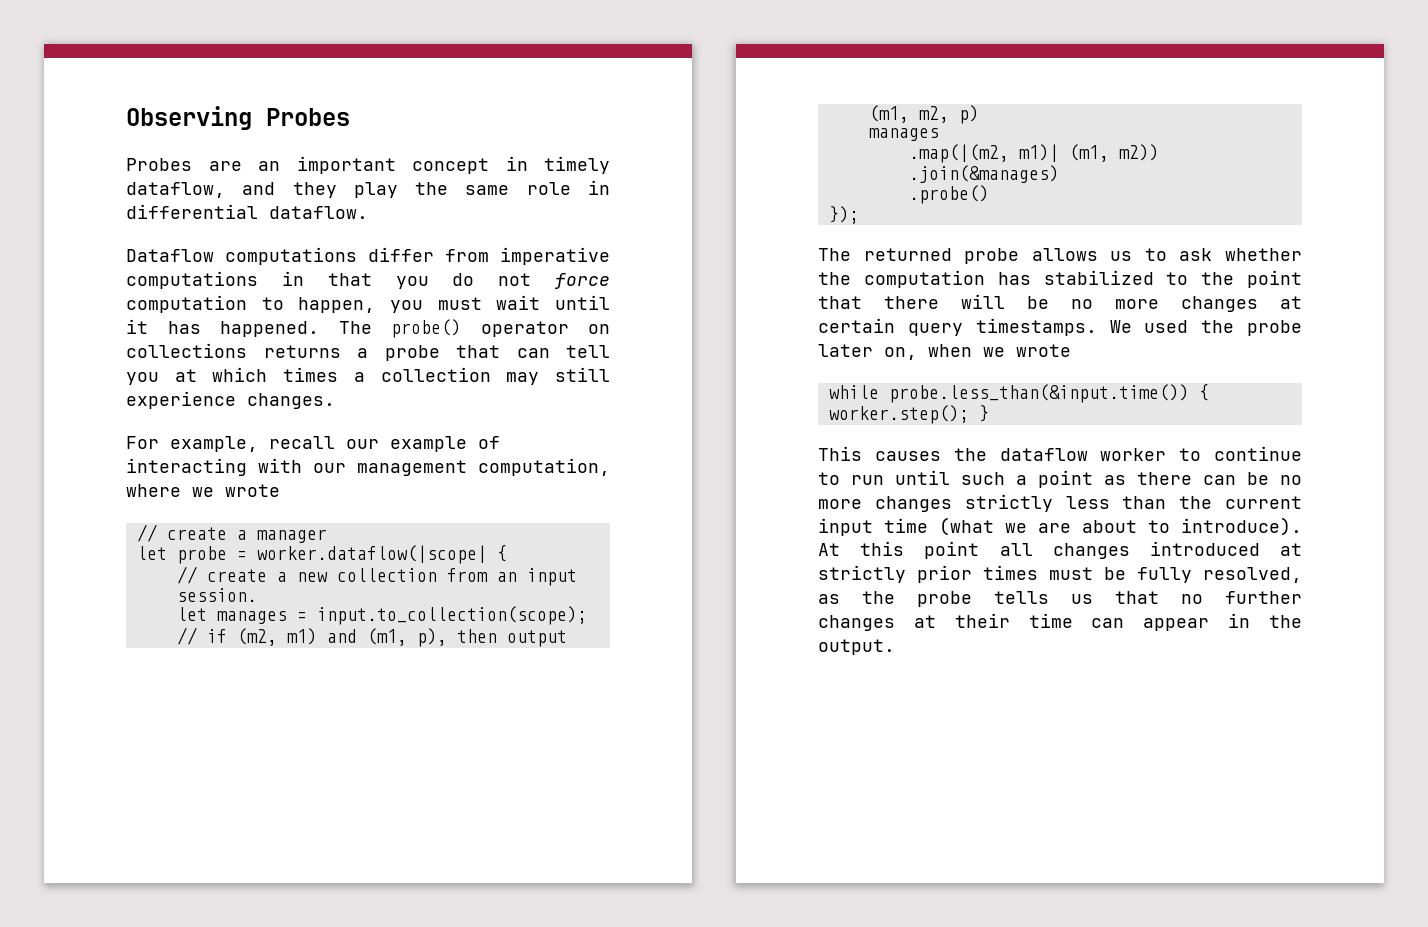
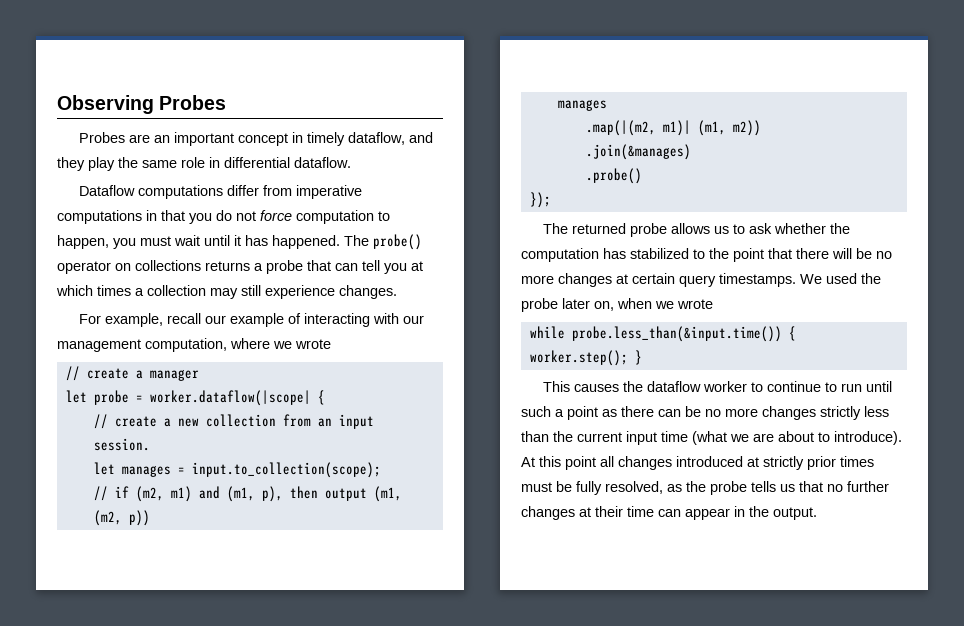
- // if (m2, m1) and (m1, p), then output (m1, m2, p)
+ // if (m2, m1) and (m1, p), then output (m1, (m2, p))

